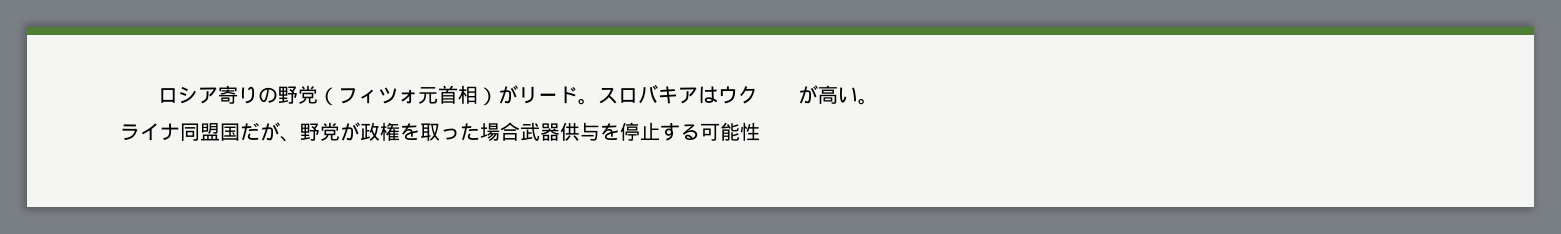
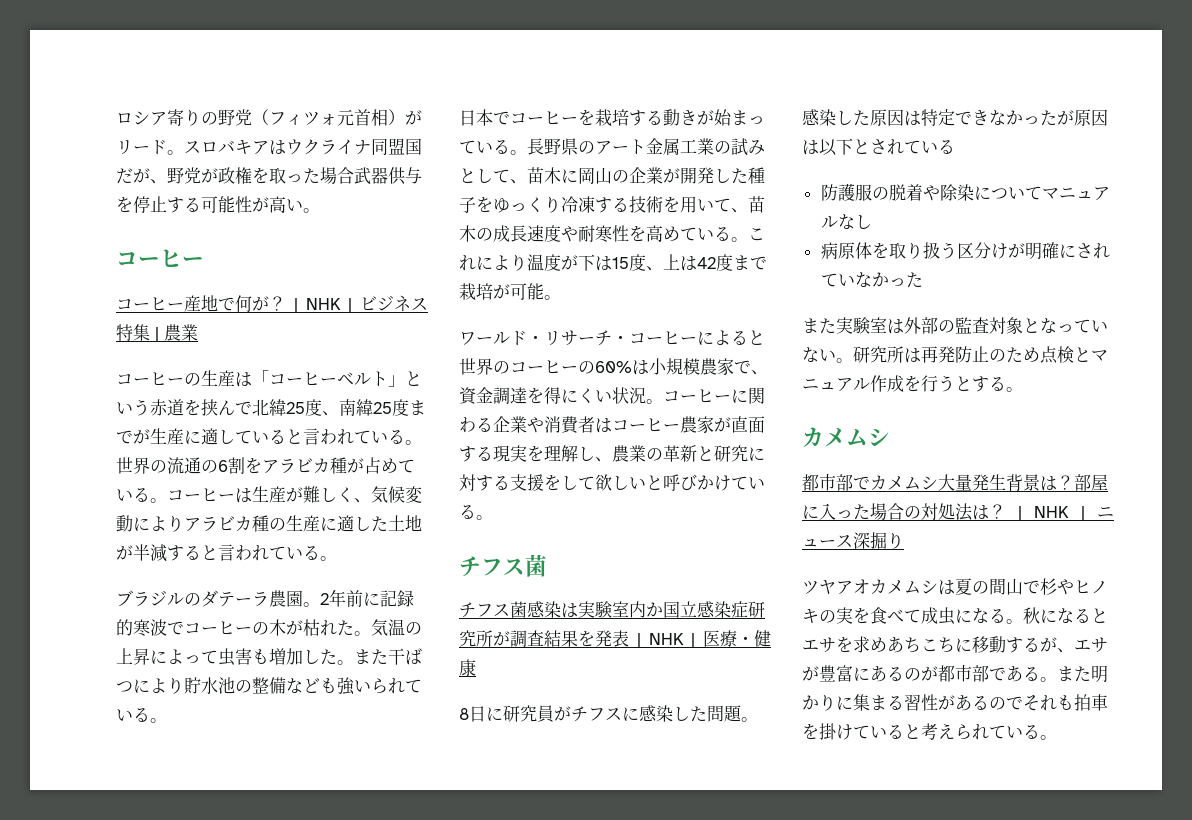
  スロバキアはウクライナ同盟国だが、野党が政権を取った場合武器供与を停止する可能性が高い。
+ コーヒー
+ コーヒー産地で何が？ | NHK | ビジネス特集 | 農業
+ コーヒーの生産は「コーヒーベルト」という赤道を挟んで北緯25度、南緯25度までが生産に適していると言われている。世界の流通の6割をアラビカ種が占めている。コーヒーは生産が難しく、気候変動によりアラビカ種の生産に適した土地が半減すると言われている。
+ ブラジルのダテーラ農園。2年前に記録的寒波でコーヒーの木が枯れた。気温の上昇によって虫害も増加した。また干ばつにより貯水池の整備なども強いられている。
+ 日本でコーヒーを栽培する動きが始まっている。長野県のアート金属工業の試みとして、苗木に岡山の企業が開発した種子をゆっくり冷凍する技術を用いて、苗木の成長速度や耐寒性を高めている。これにより温度が下は15度、上は42度まで栽培が可能。
+ ワールド・リサーチ・コーヒーによると世界のコーヒーの60%は小規模農家で、資金調達を得にくい状況。コーヒーに関わる企業や消費者はコーヒー農家が直面する現実を理解し、農業の革新と研究に対する支援をして欲しいと呼びかけている。
+ チフス菌
+ チフス菌感染は実験室内か国立感染症研究所が調査結果を発表 | NHK | 医療・健康
+ 8日に研究員がチフスに感染した問題。感染した原因は特定できなかったが原因は以下とされている
+ 防護服の脱着や除染についてマニュアルなし
+ 病原体を取り扱う区分けが明確にされていなかった
+ また実験室は外部の監査対象となっていない。研究所は再発防止のため点検とマニュアル作成を行うとする。
+ カメムシ
+ 都市部でカメムシ大量発生背景は？部屋に入った場合の対処法は？ | NHK | ニュース深掘り
+ ツヤアオカメムシは夏の間山で杉やヒノキの実を食べて成虫になる。秋になるとエサを求めあちこちに移動するが、エサが豊富にあるのが都市部である。また明かりに集まる習性があるのでそれも拍車を掛けていると考えられている。

